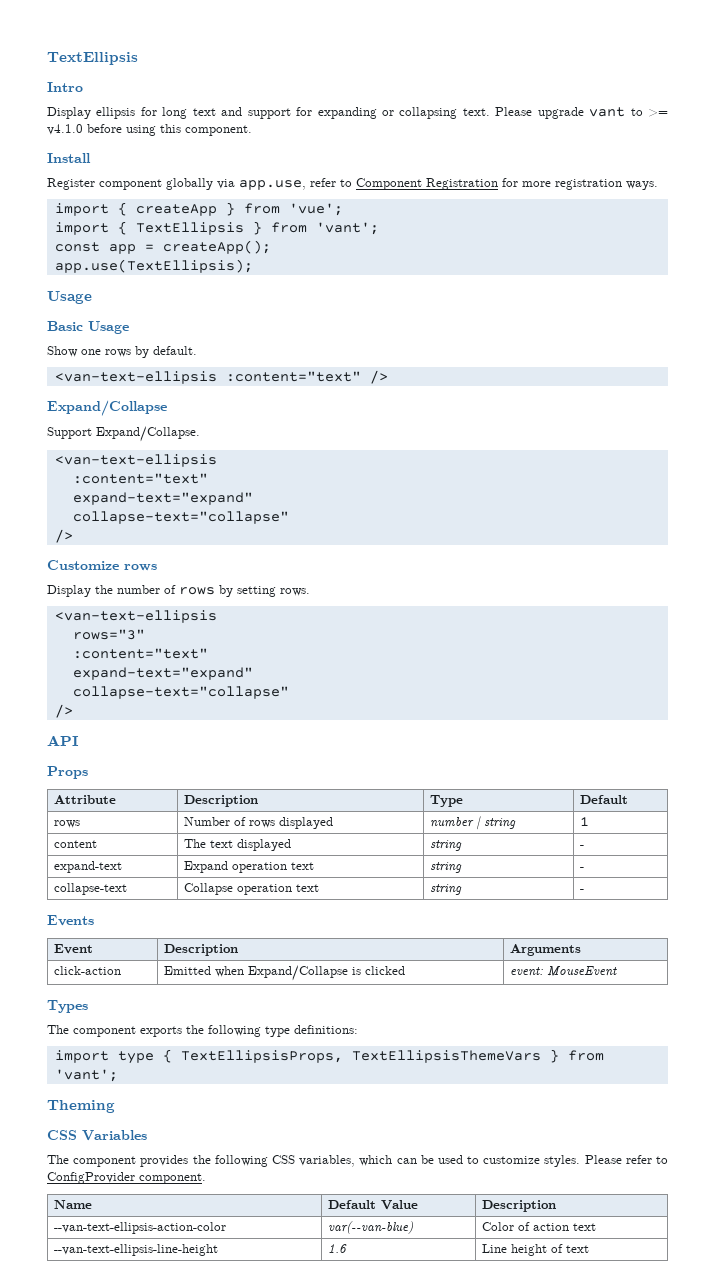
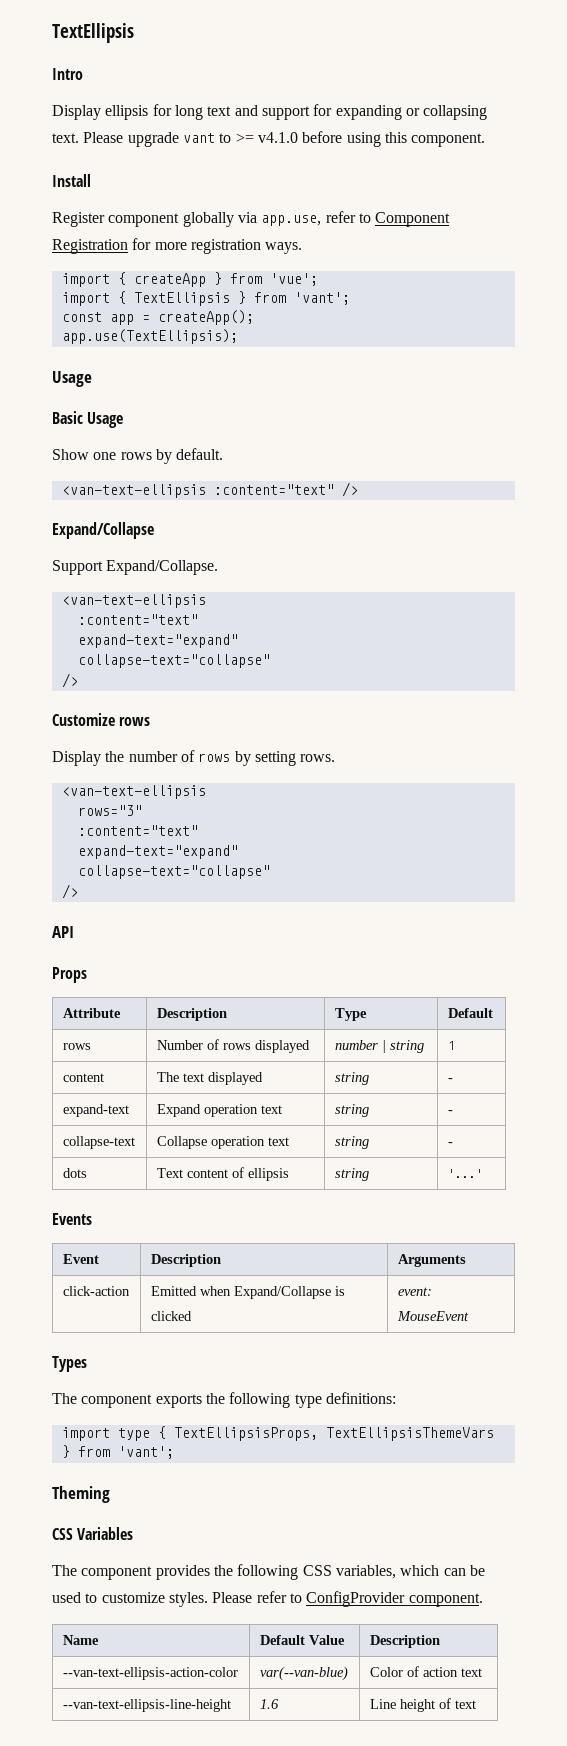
+ dots | Text content of ellipsis | string | '...'

